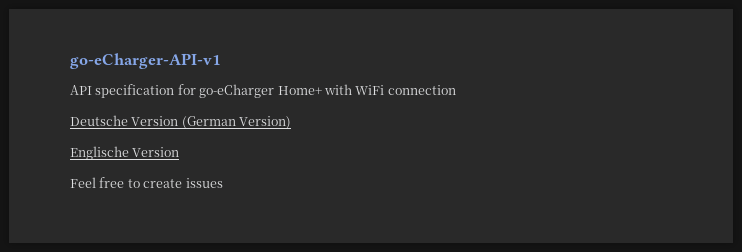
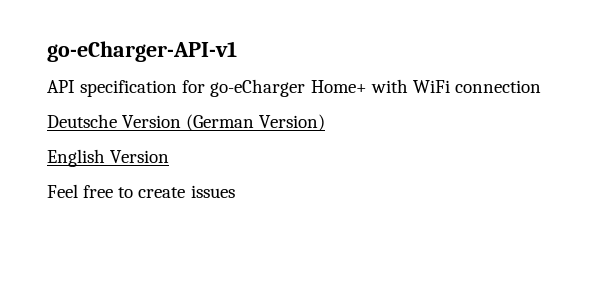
- Englische Version
+ English Version

